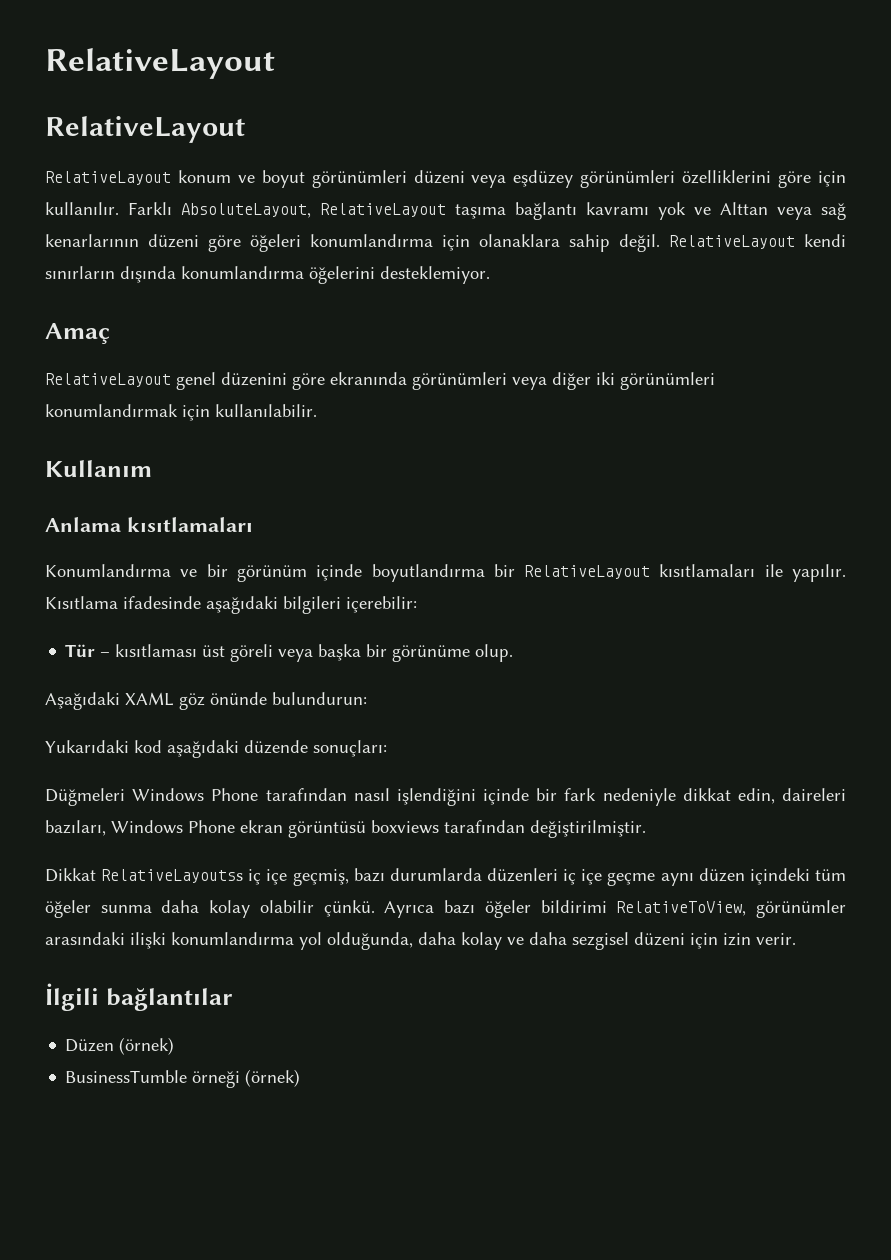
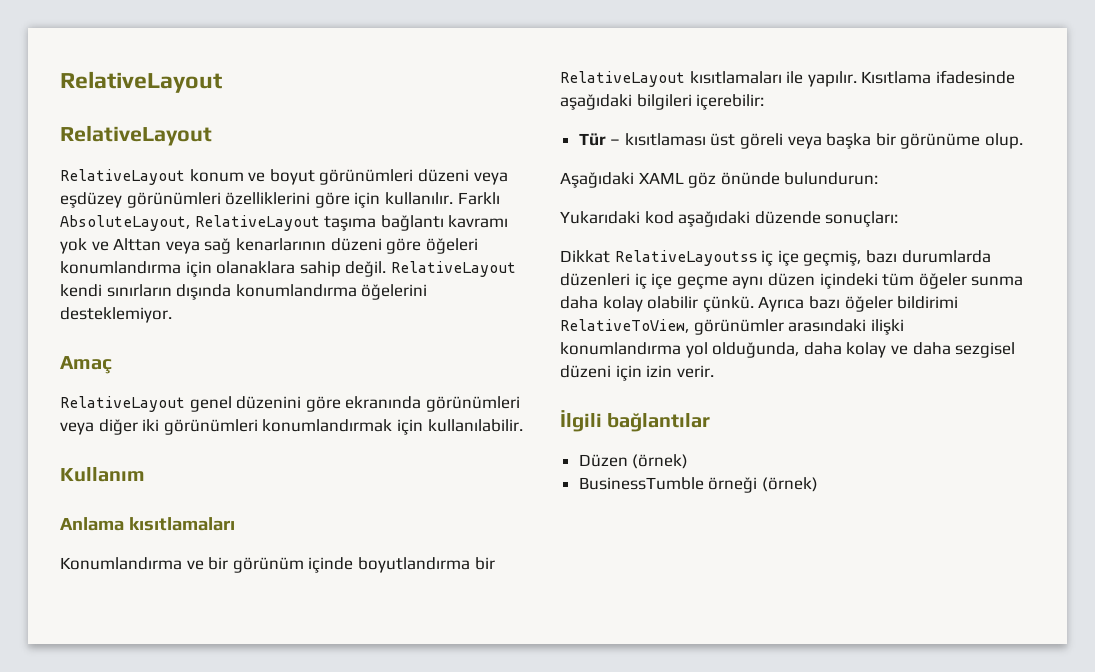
- Düğmeleri Windows Phone tarafından nasıl işlendiğini içinde bir fark nedeniyle dikkat edin, daireleri bazıları, Windows Phone ekran görüntüsü boxviews tarafından değiştirilmiştir.

